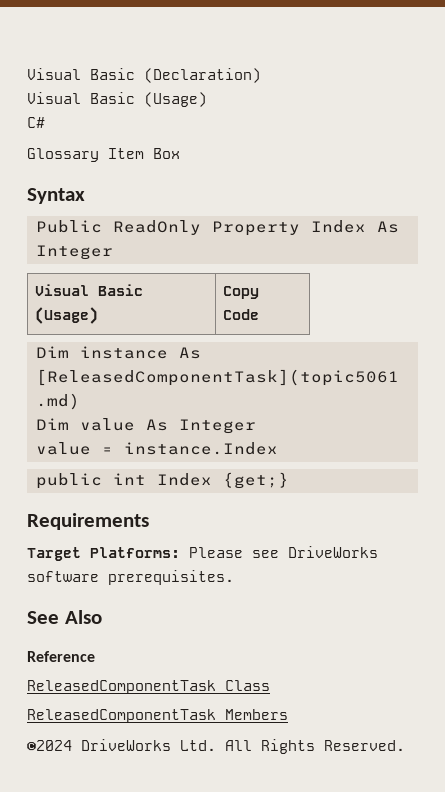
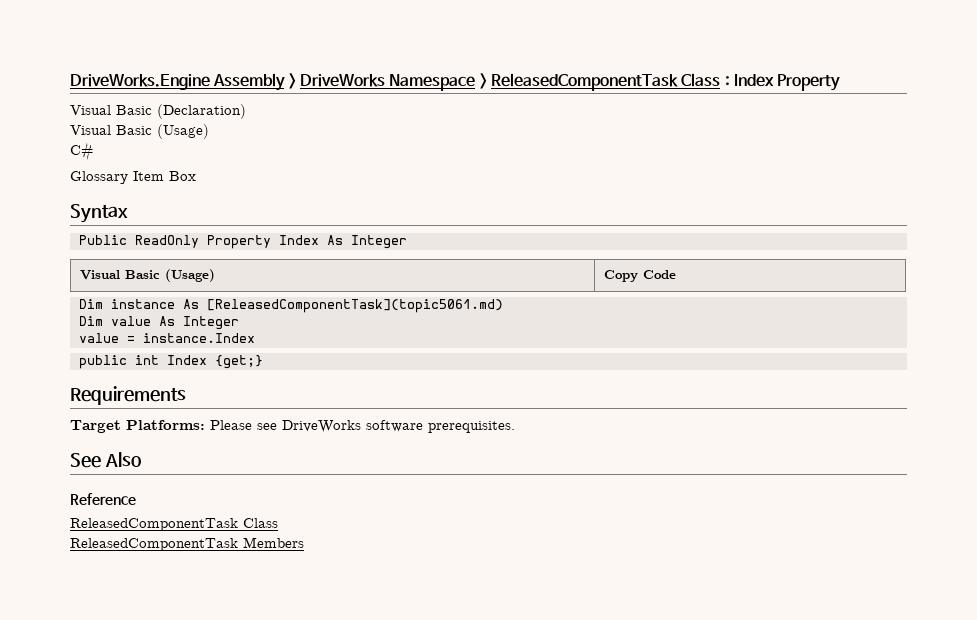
+ DriveWorks.Engine Assembly > DriveWorks Namespace > ReleasedComponentTask Class : Index Property
- ©2024 DriveWorks Ltd. All Rights Reserved.

